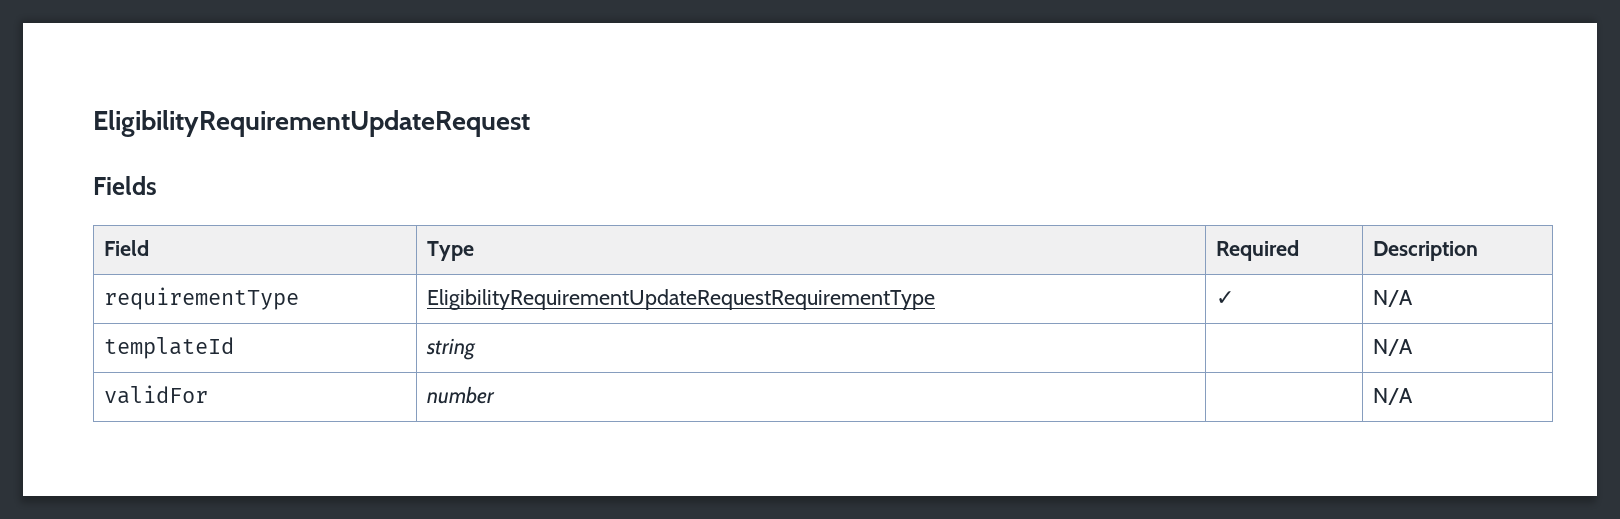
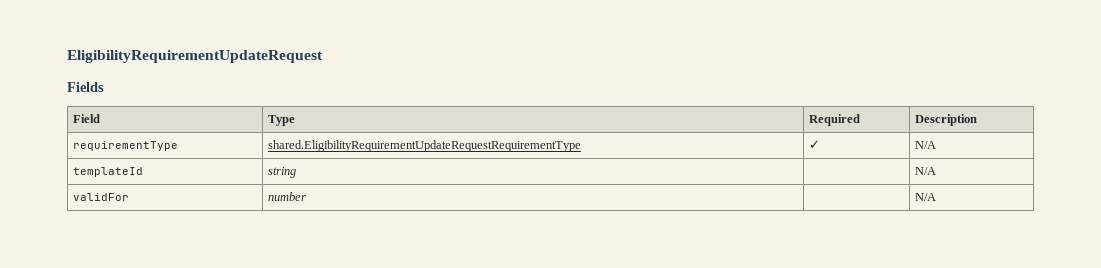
- requirementType | EligibilityRequirementUpdateRequestRequirementType | ✓ | N/A
+ requirementType | shared.EligibilityRequirementUpdateRequestRequirementType | ✓ | N/A

